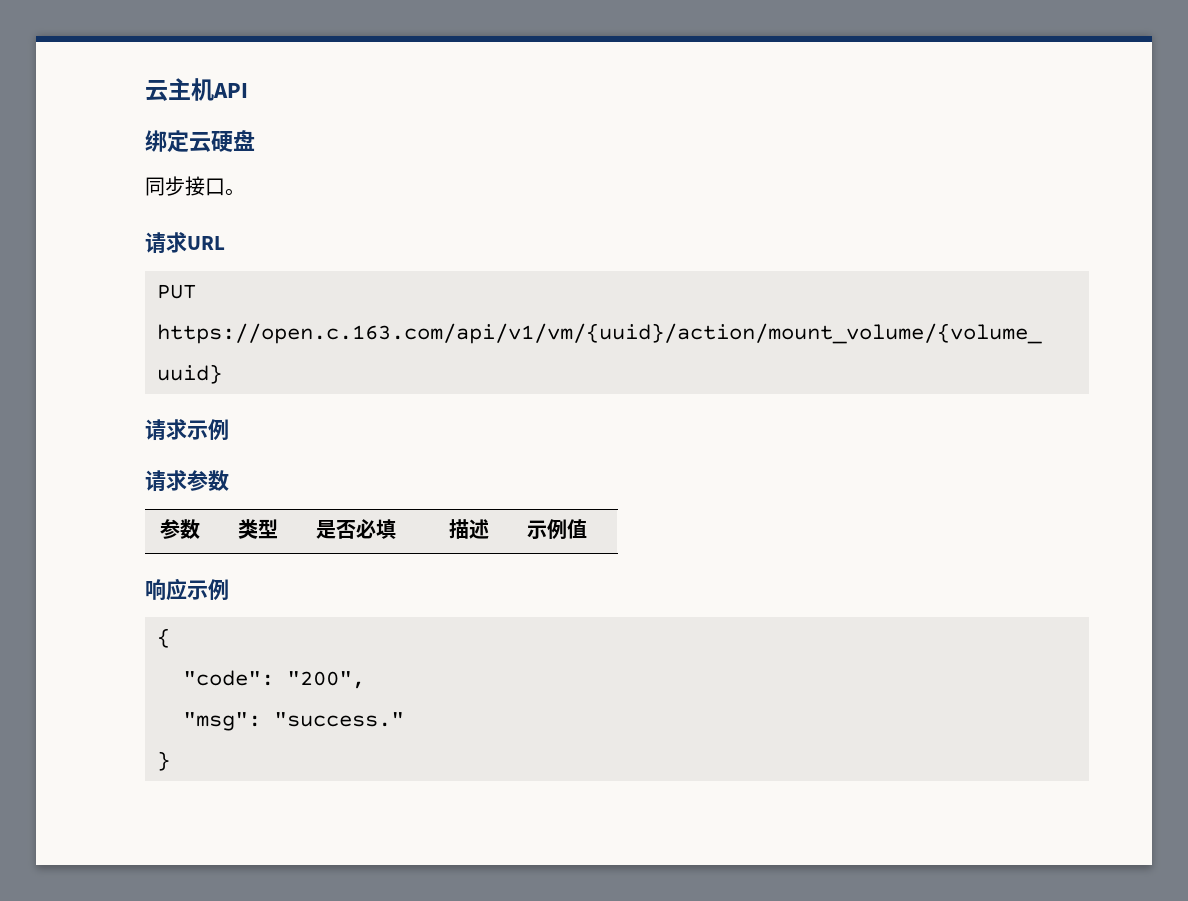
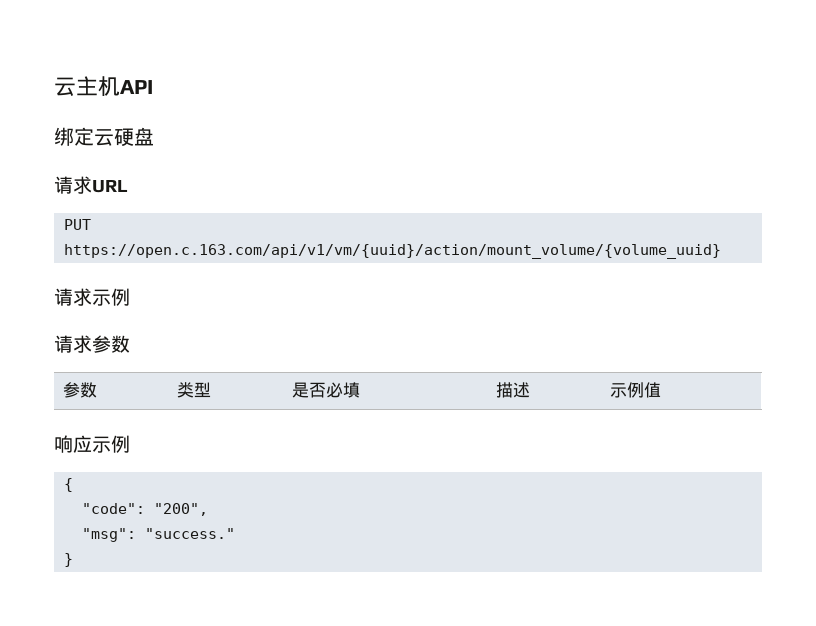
- 同步接口。

